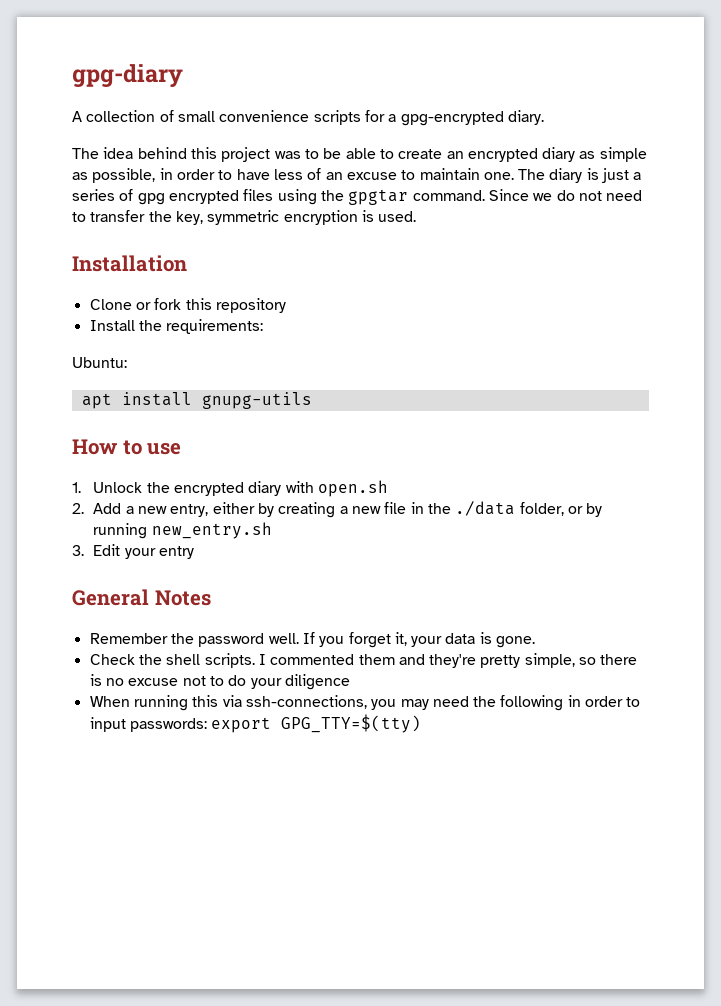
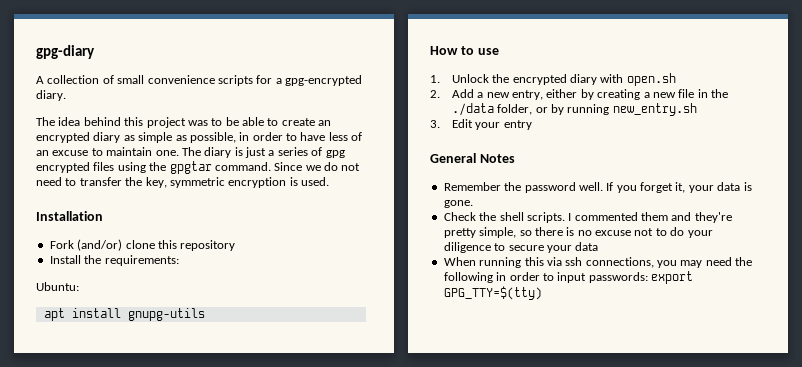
- Clone or fork this repository
+ Fork (and/or) clone this repository
- I commented them and they're pretty simple, so there is no excuse not to do your diligence
+ I commented them and they're pretty simple, so there is no excuse not to do your diligence to secure your data
- When running this via ssh-connections, you may need the following in order to input passwords: export GPG_TTY=$(tty)
+ When running this via ssh connections, you may need the following in order to input passwords: export GPG_TTY=$(tty)

